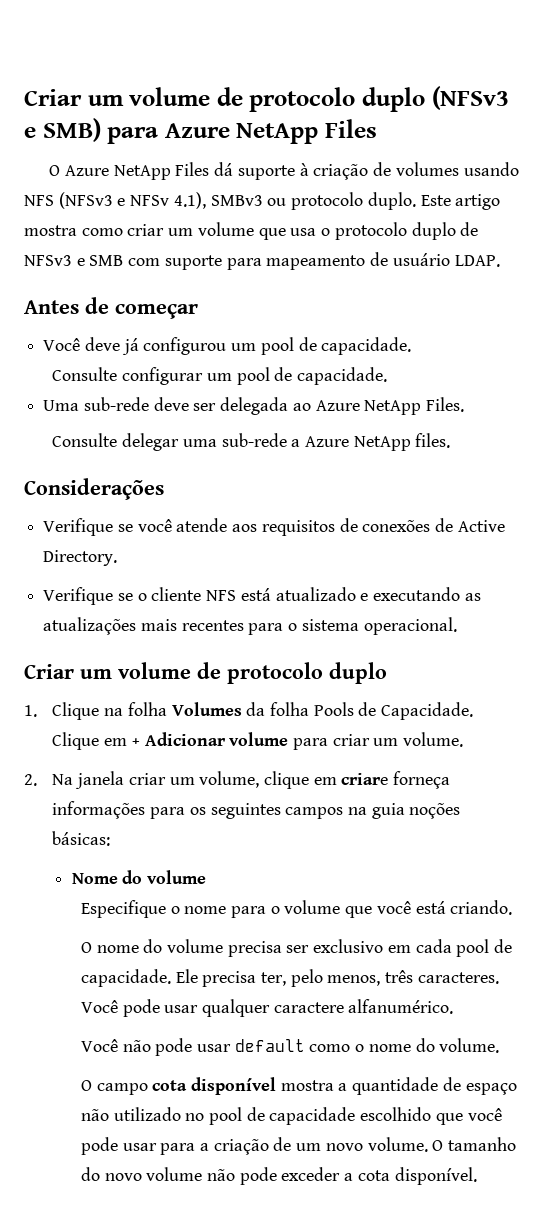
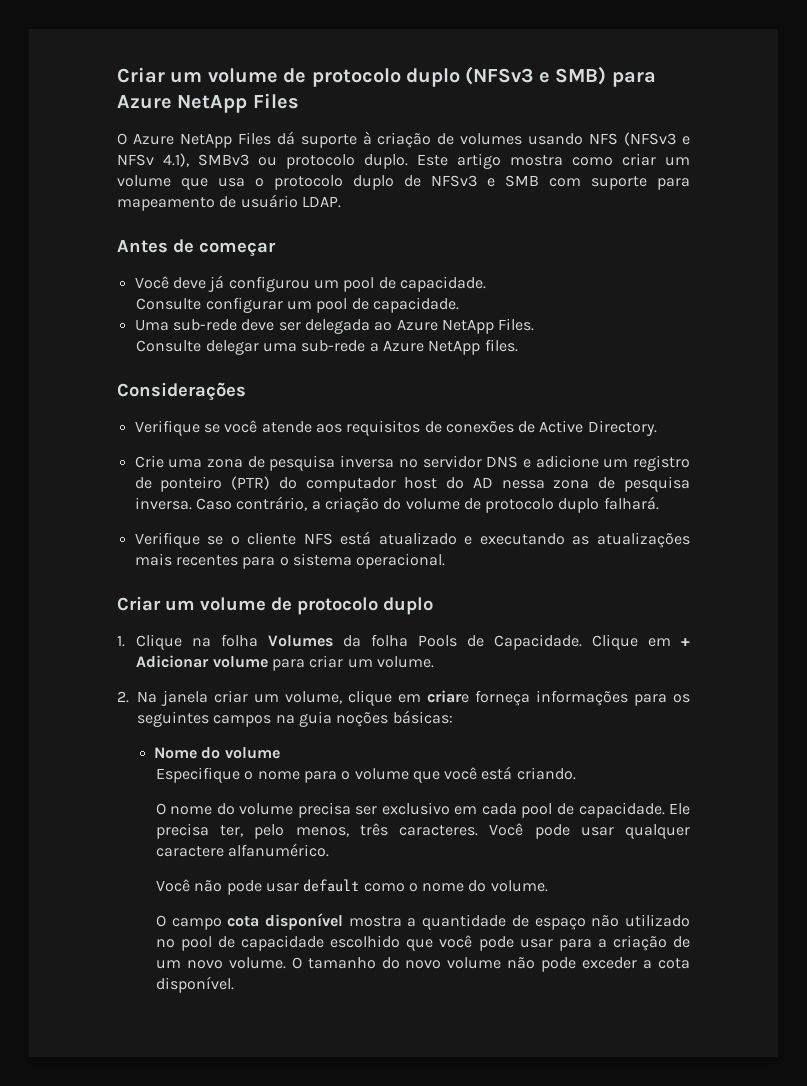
+ Crie uma zona de pesquisa inversa no servidor DNS e adicione um registro de ponteiro (PTR) do computador host do AD nessa zona de pesquisa inversa. Caso contrário, a criação do volume de protocolo duplo falhará.

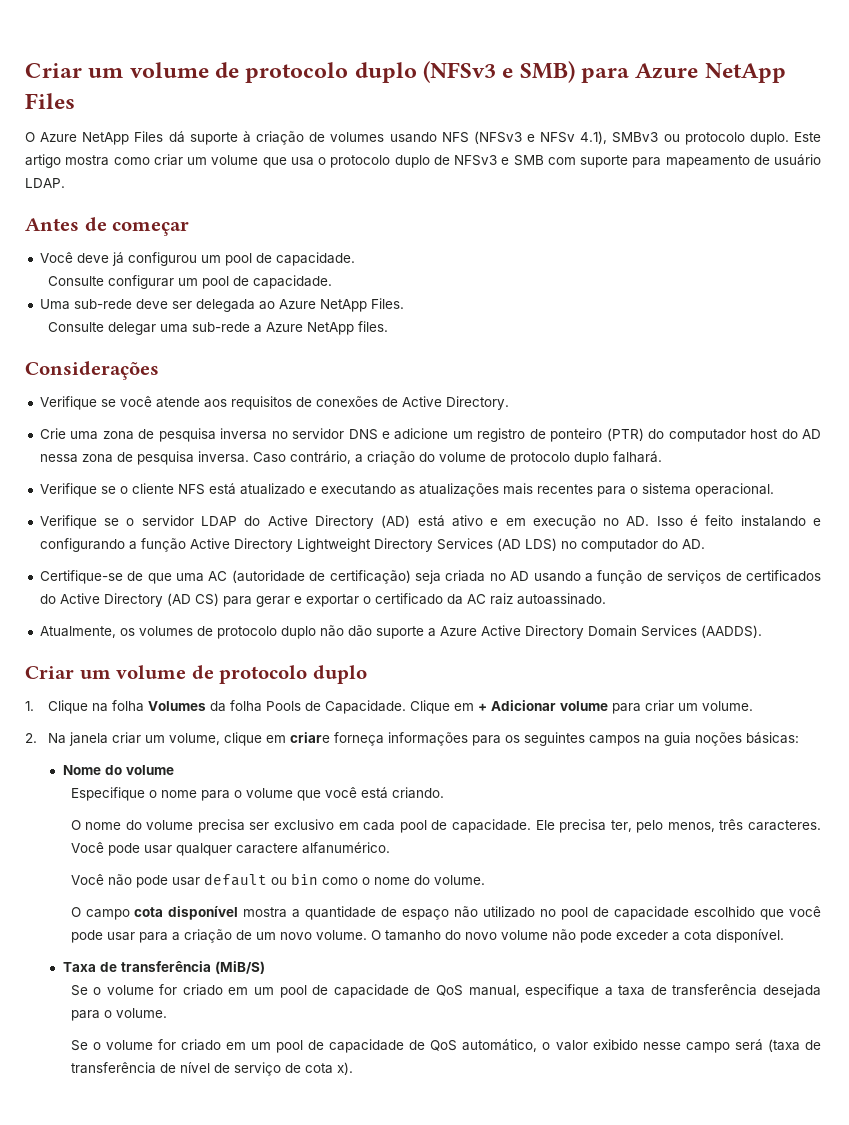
+ Verifique se o servidor LDAP do Active Directory (AD) está ativo e em execução no AD. Isso é feito instalando e configurando a função Active Directory Lightweight Directory Services (AD LDS) no computador do AD.
+ Certifique-se de que uma AC (autoridade de certificação) seja criada no AD usando a função de serviços de certificados do Active Directory (AD CS) para gerar e exportar o certificado da AC raiz autoassinado.
+ Atualmente, os volumes de protocolo duplo não dão suporte a Azure Active Directory Domain Services (AADDS).
- Você não pode usar default como o nome do volume.
+ Você não pode usar default ou bin como o nome do volume.
+ Taxa de transferência (MiB/S)
+ Se o volume for criado em um pool de capacidade de QoS manual, especifique a taxa de transferência desejada para o volume.
+ Se o volume for criado em um pool de capacidade de QoS automático, o valor exibido nesse campo será (taxa de transferência de nível de serviço de cota x).

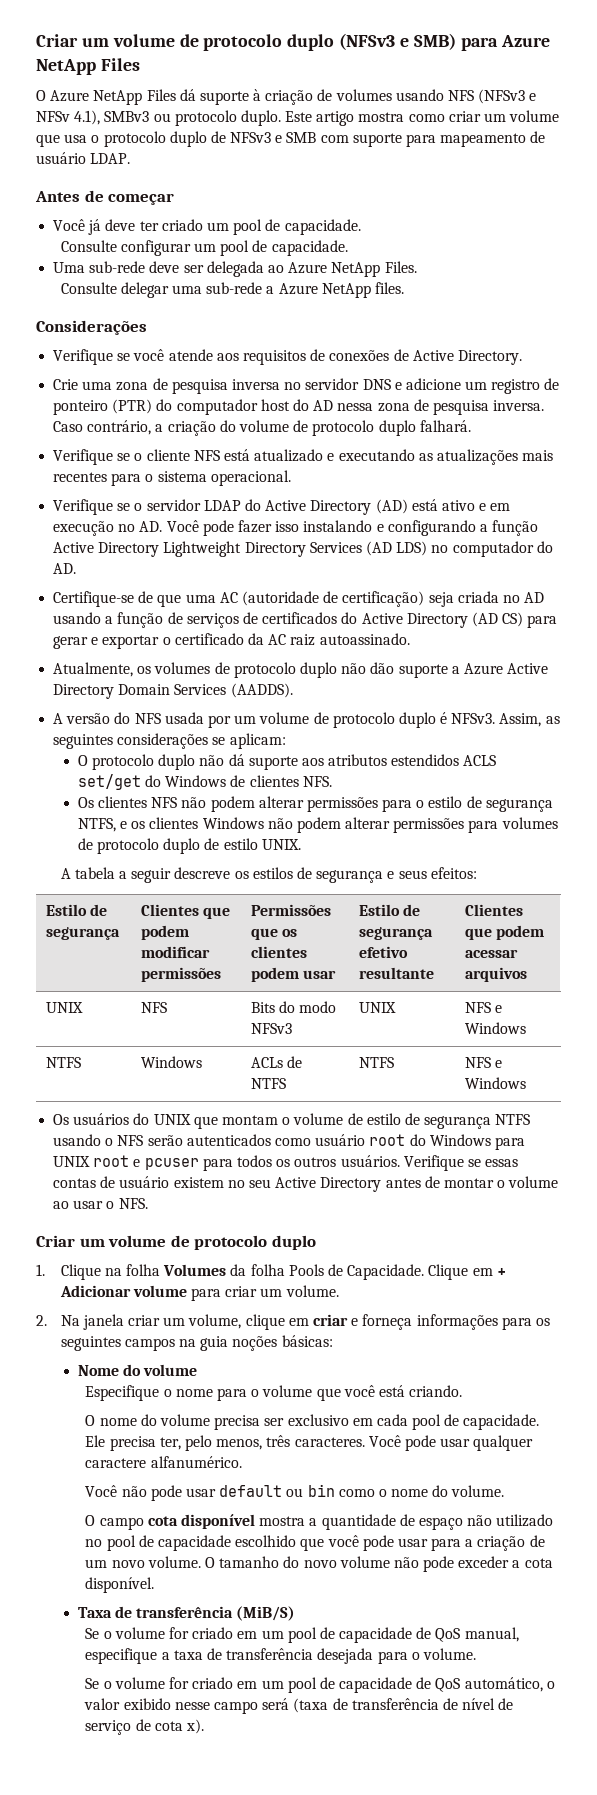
- Você deve já configurou um pool de capacidade.
+ Você já deve ter criado um pool de capacidade.
- Verifique se o servidor LDAP do Active Directory (AD) está ativo e em execução no AD. Isso é feito instalando e configurando a função Active Directory Lightweight Directory Services (AD LDS) no computador do AD.
+ Verifique se o servidor LDAP do Active Directory (AD) está ativo e em execução no AD. Você pode fazer isso instalando e configurando a função Active Directory Lightweight Directory Services (AD LDS) no computador do AD.
+ A versão do NFS usada por um volume de protocolo duplo é NFSv3. Assim, as seguintes considerações se aplicam:
+ O protocolo duplo não dá suporte aos atributos estendidos ACLS set/get do Windows de clientes NFS.
+ Os clientes NFS não podem alterar permissões para o estilo de segurança NTFS, e os clientes Windows não podem alterar permissões para volumes de protocolo duplo de estilo UNIX.
+ A tabela a seguir descreve os estilos de segurança e seus efeitos:
+ Estilo de segurança | Clientes que podem modificar permissões | Permissões que os clientes podem usar | Estilo de segurança efetivo resultante | Clientes que podem acessar arquivos
+ UNIX | NFS | Bits do modo NFSv3 | UNIX | NFS e Windows
+ NTFS | Windows | ACLs de NTFS | NTFS | NFS e Windows
+ Os usuários do UNIX que montam o volume de estilo de segurança NTFS usando o NFS serão autenticados como usuário root do Windows para UNIX root e pcuser para todos os outros usuários. Verifique se essas contas de usuário existem no seu Active Directory antes de montar o volume ao usar o NFS.
- 2. Na janela criar um volume, clique em criare forneça informações para os seguintes campos na guia noções básicas:
+ 2. Na janela criar um volume, clique em criar e forneça informações para os seguintes campos na guia noções básicas:

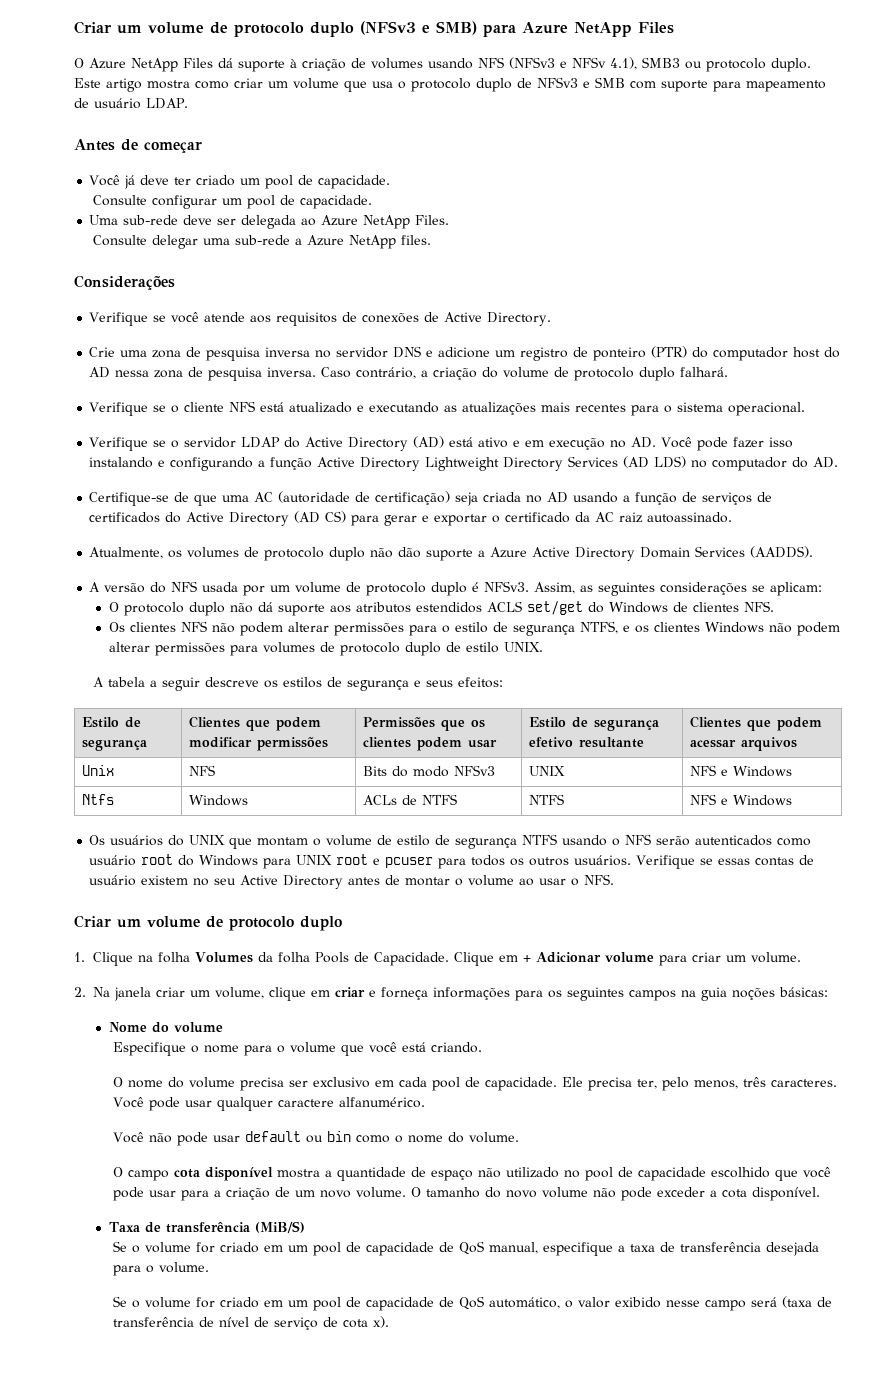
- O Azure NetApp Files dá suporte à criação de volumes usando NFS (NFSv3 e NFSv 4.1), SMBv3 ou protocolo duplo.
+ O Azure NetApp Files dá suporte à criação de volumes usando NFS (NFSv3 e NFSv 4.1), SMB3 ou protocolo duplo.
- UNIX | NFS | Bits do modo NFSv3 | UNIX | NFS e Windows
+ Unix | NFS | Bits do modo NFSv3 | UNIX | NFS e Windows
- NTFS | Windows | ACLs de NTFS | NTFS | NFS e Windows
+ Ntfs | Windows | ACLs de NTFS | NTFS | NFS e Windows

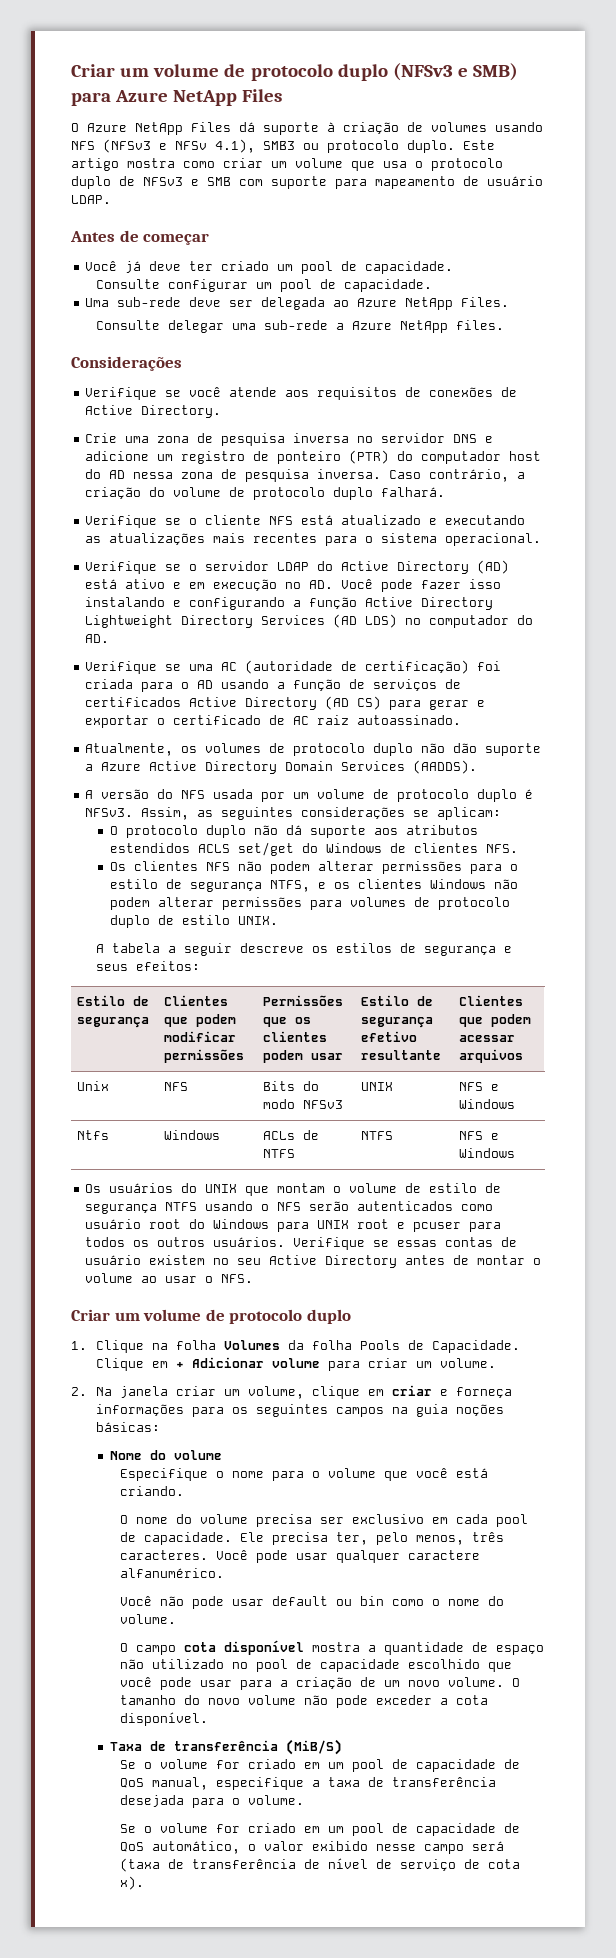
- Certifique-se de que uma AC (autoridade de certificação) seja criada no AD usando a função de serviços de certificados do Active Directory (AD CS) para gerar e exportar o certificado da AC raiz autoassinado.
+ Verifique se uma AC (autoridade de certificação) foi criada para o AD usando a função de serviços de certificados Active Directory (AD CS) para gerar e exportar o certificado de AC raiz autoassinado.

